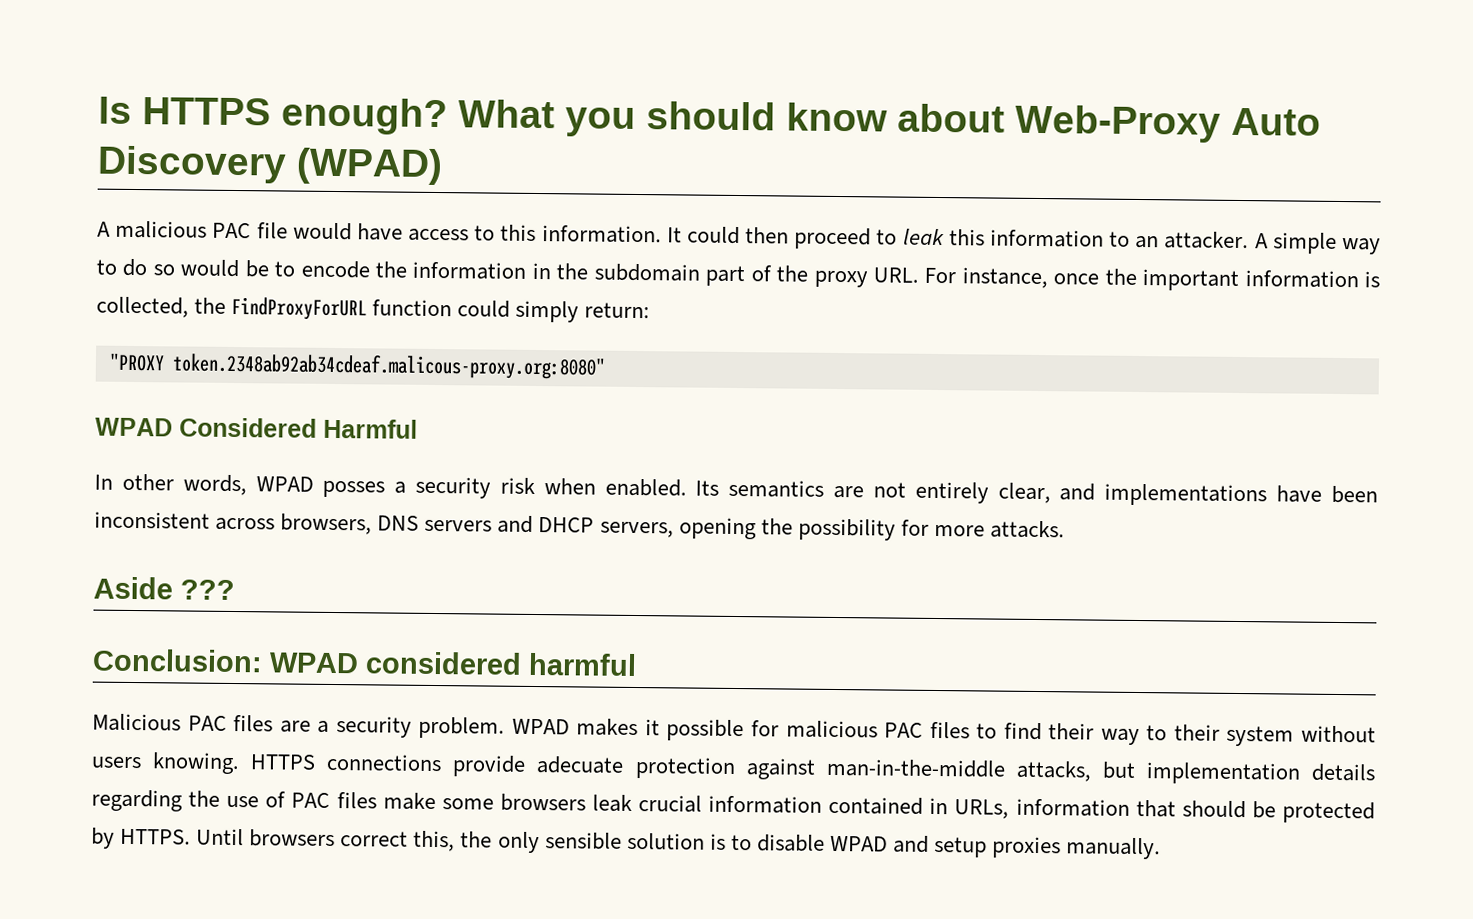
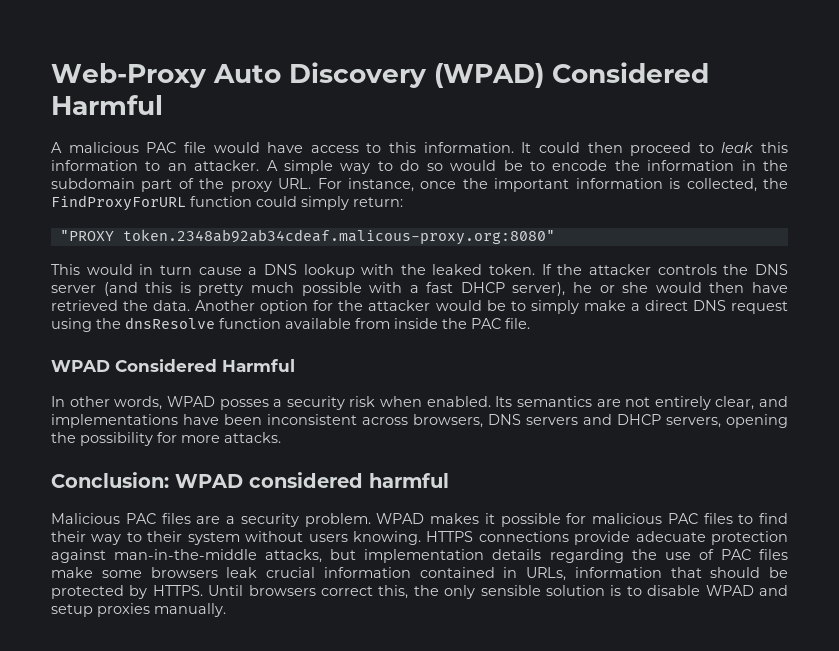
- Is HTTPS enough? What you should know about Web-Proxy Auto Discovery (WPAD)
+ Web-Proxy Auto Discovery (WPAD) Considered Harmful
+ This would in turn cause a DNS lookup with the leaked token. If the attacker controls the DNS server (and this is pretty much possible with a fast DHCP server), he or she would then have retrieved the data. Another option for the attacker would be to simply make a direct DNS request using the dnsResolve function available from inside the PAC file.
- Aside ???

